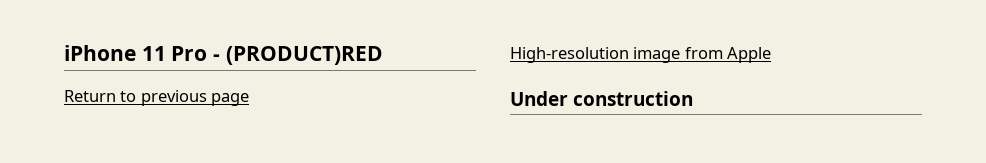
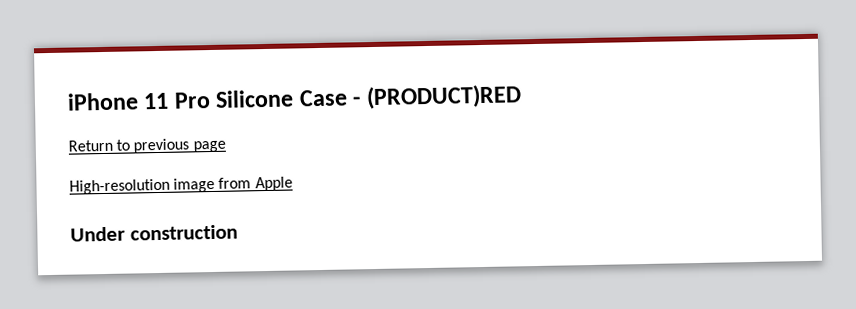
- iPhone 11 Pro - (PRODUCT)RED
+ iPhone 11 Pro Silicone Case - (PRODUCT)RED

